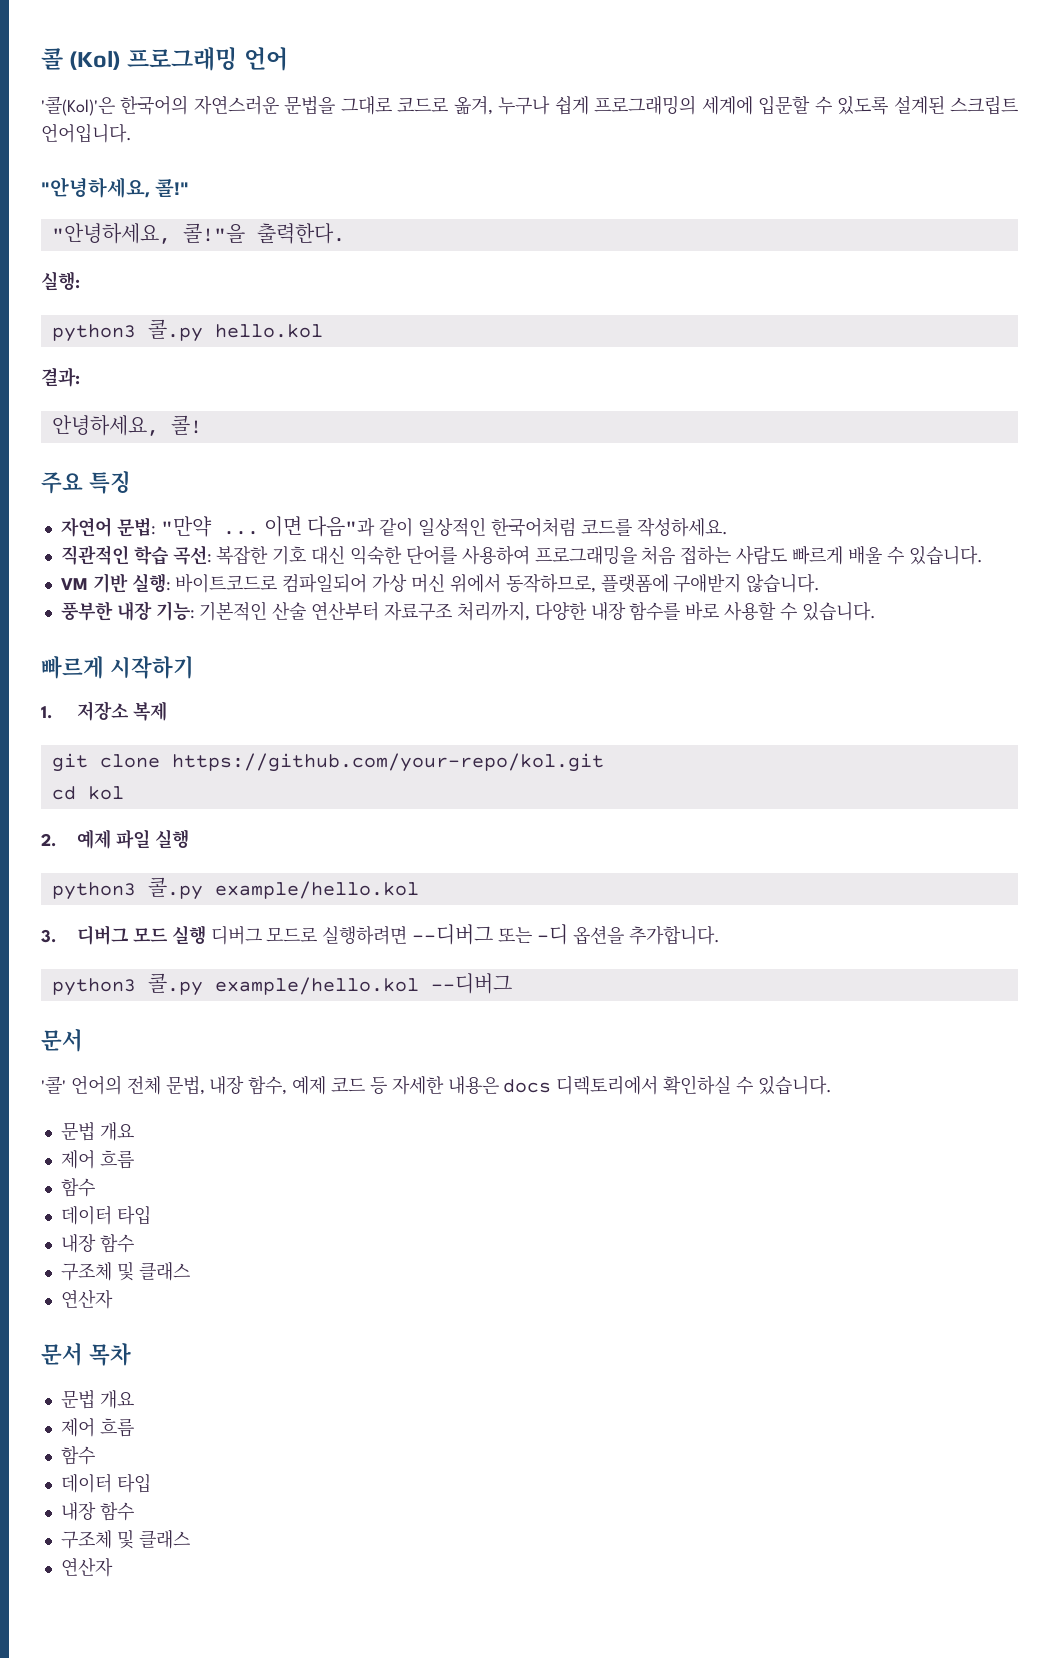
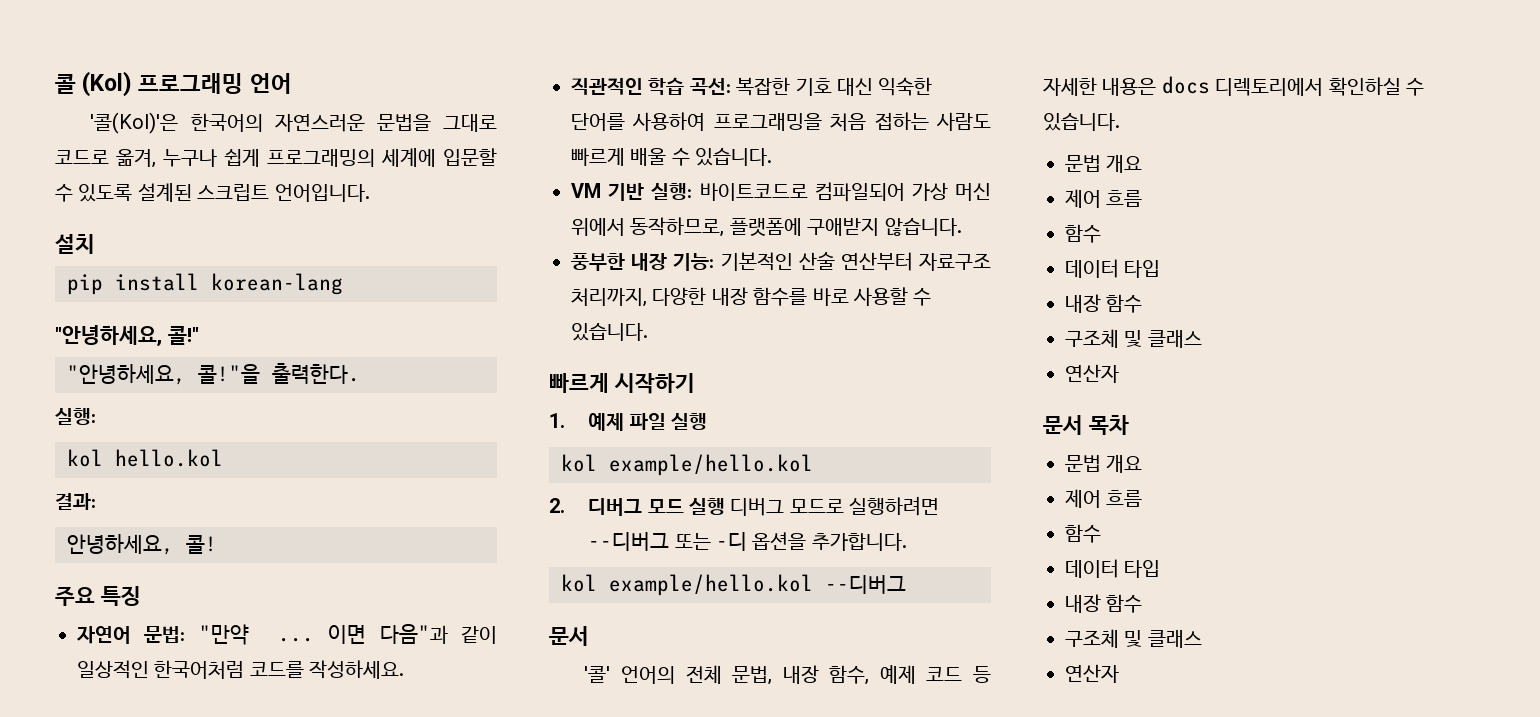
+ 설치
+ pip install korean-lang
- python3 콜.py hello.kol
+ kol hello.kol
- 1. 저장소 복제
- git clone https://github.com/your-repo/kol.git
- cd kol
- 2. 예제 파일 실행
- python3 콜.py example/hello.kol
+ 1. 예제 파일 실행
+ kol example/hello.kol
- 3. 디버그 모드 실행 디버그 모드로 실행하려면 --디버그 또는 -디 옵션을 추가합니다.
+ 2. 디버그 모드 실행 디버그 모드로 실행하려면 --디버그 또는 -디 옵션을 추가합니다.
- python3 콜.py example/hello.kol --디버그
+ kol example/hello.kol --디버그

